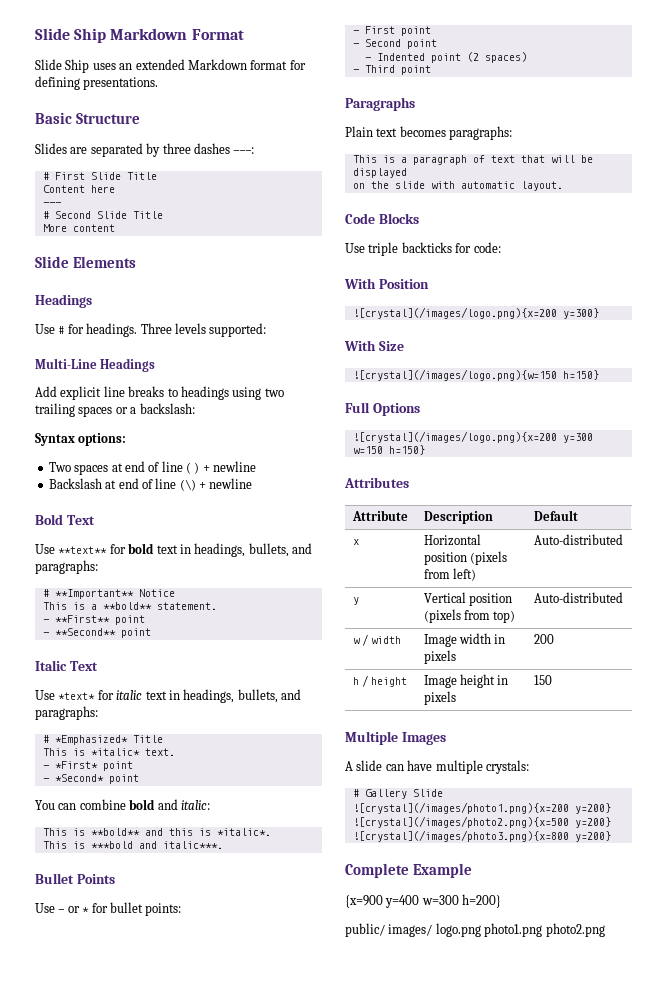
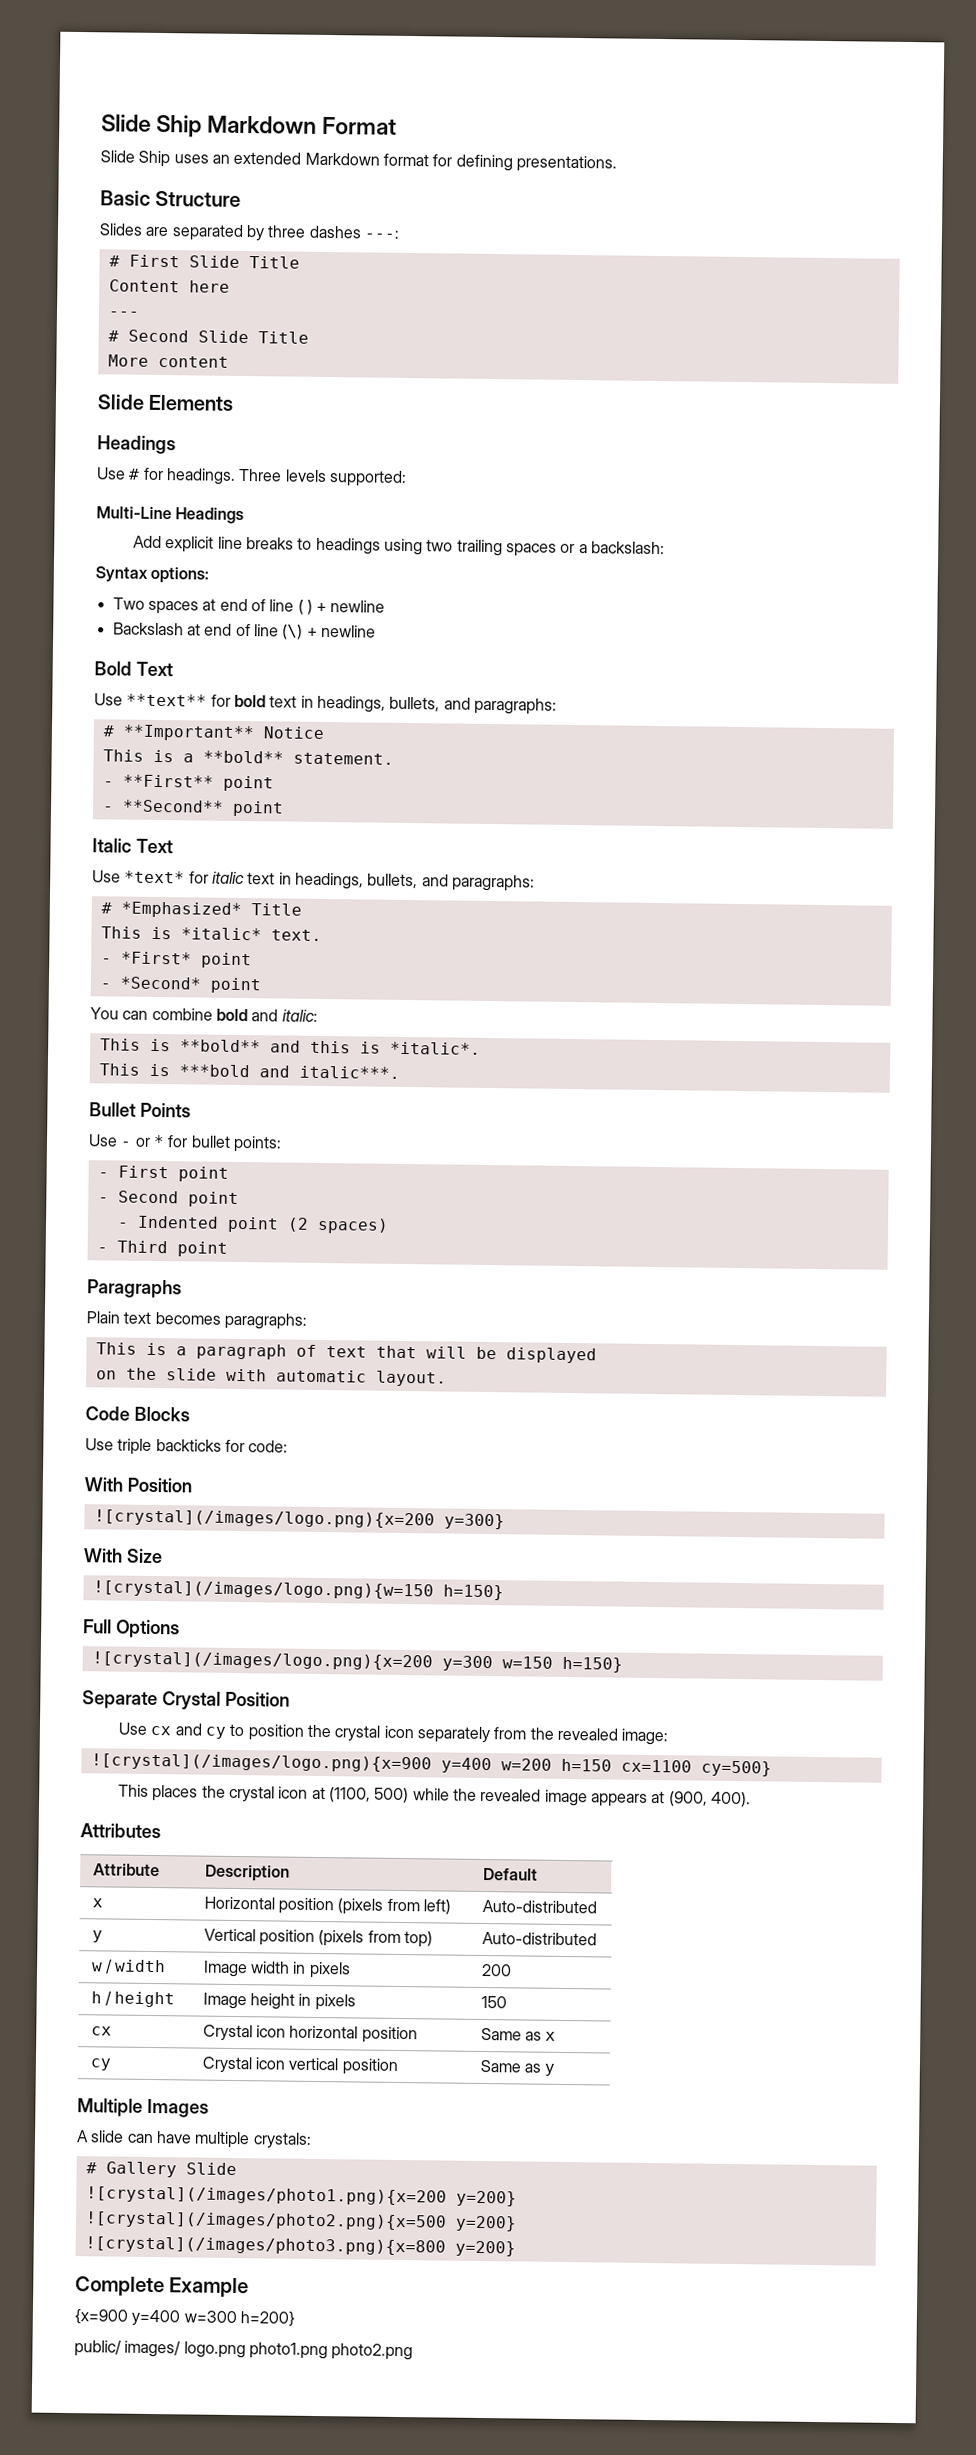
+ Separate Crystal Position
+ Use cx and cy to position the crystal icon separately from the revealed image:
+ ![crystal](/images/logo.png){x=900 y=400 w=200 h=150 cx=1100 cy=500}
+ This places the crystal icon at (1100, 500) while the revealed image appears at (900, 400).
+ cx | Crystal icon horizontal position | Same as x
+ cy | Crystal icon vertical position | Same as y

